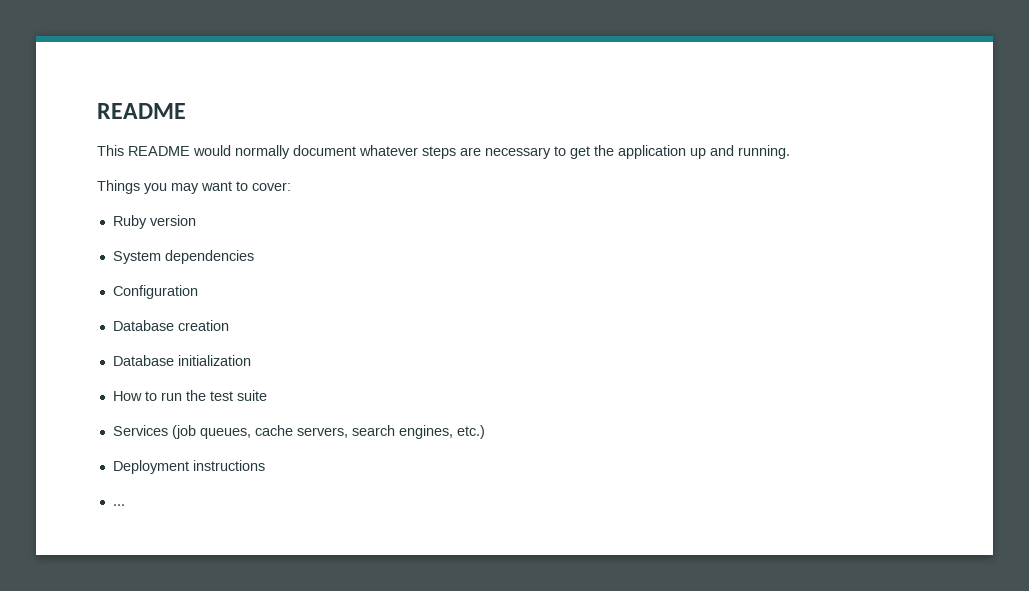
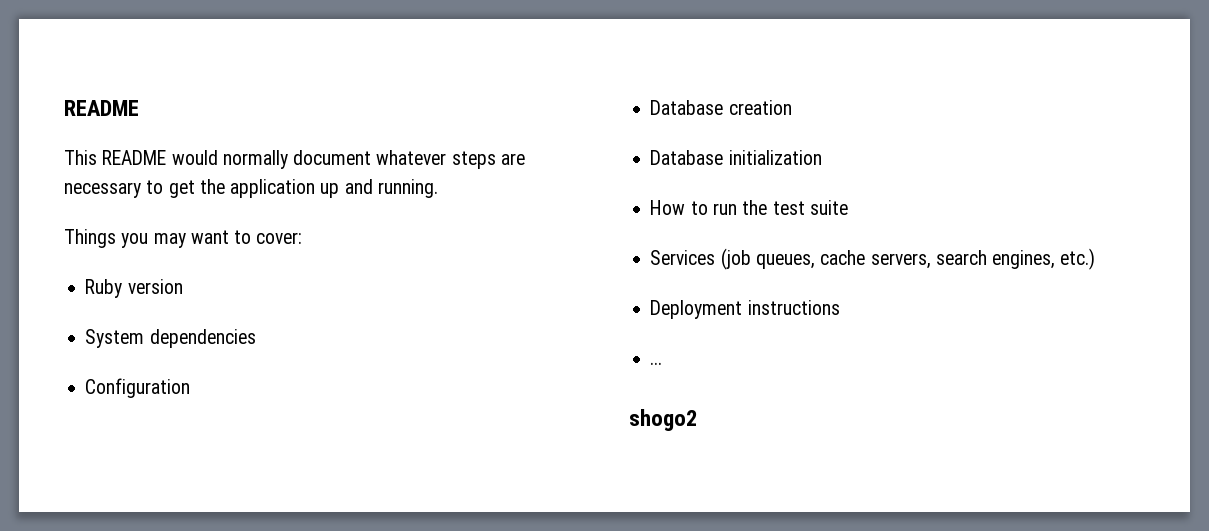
+ shogo2

